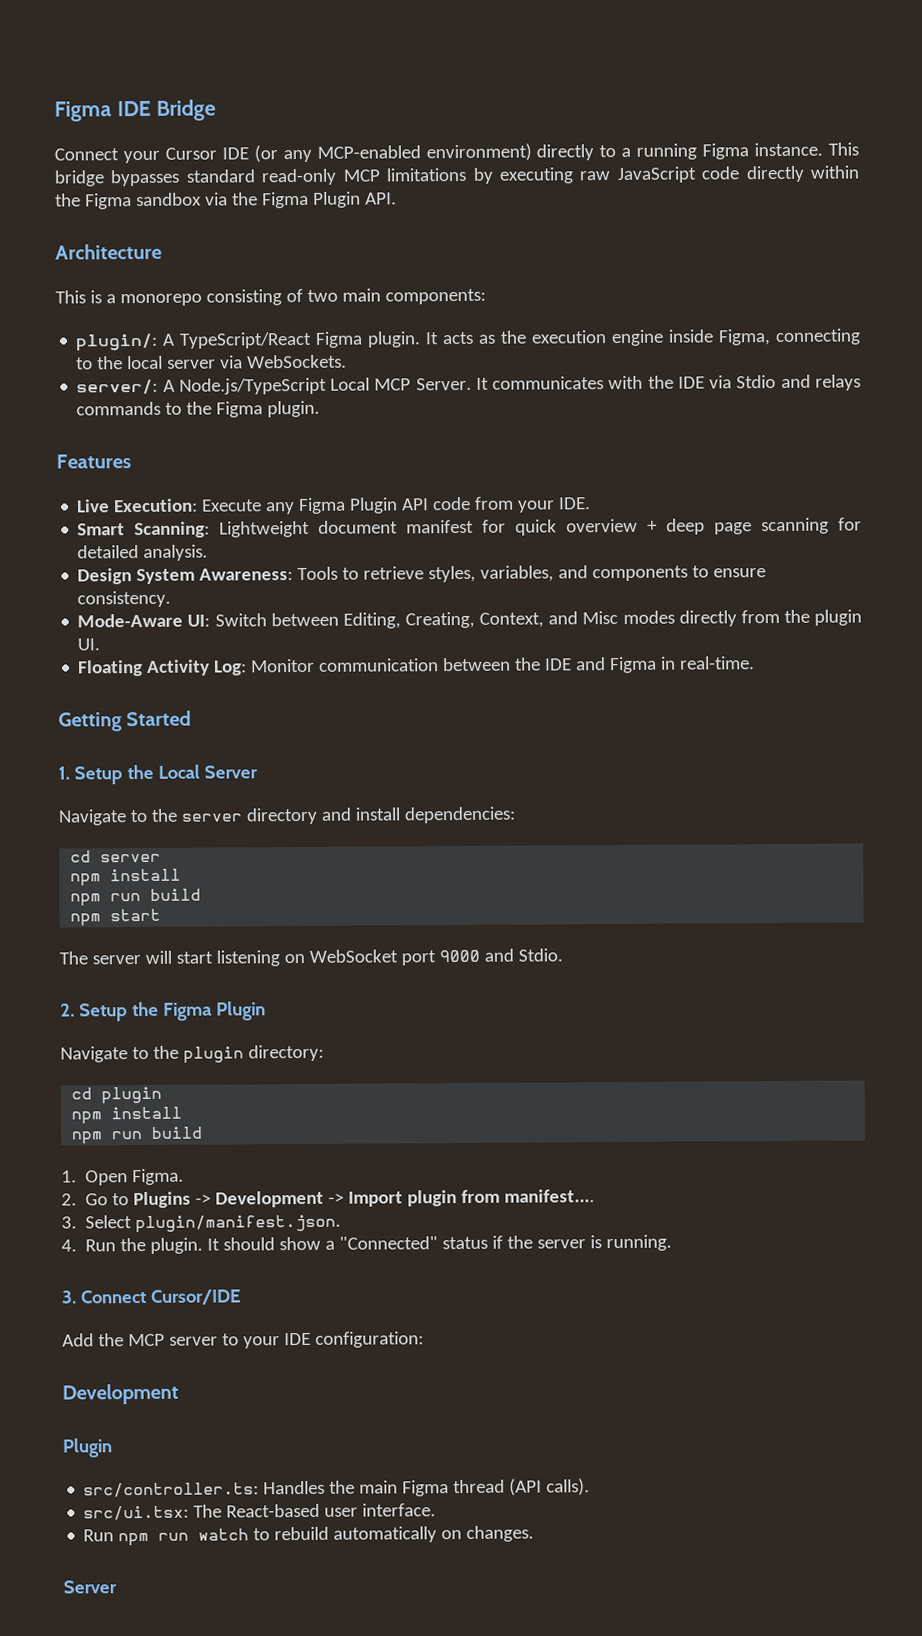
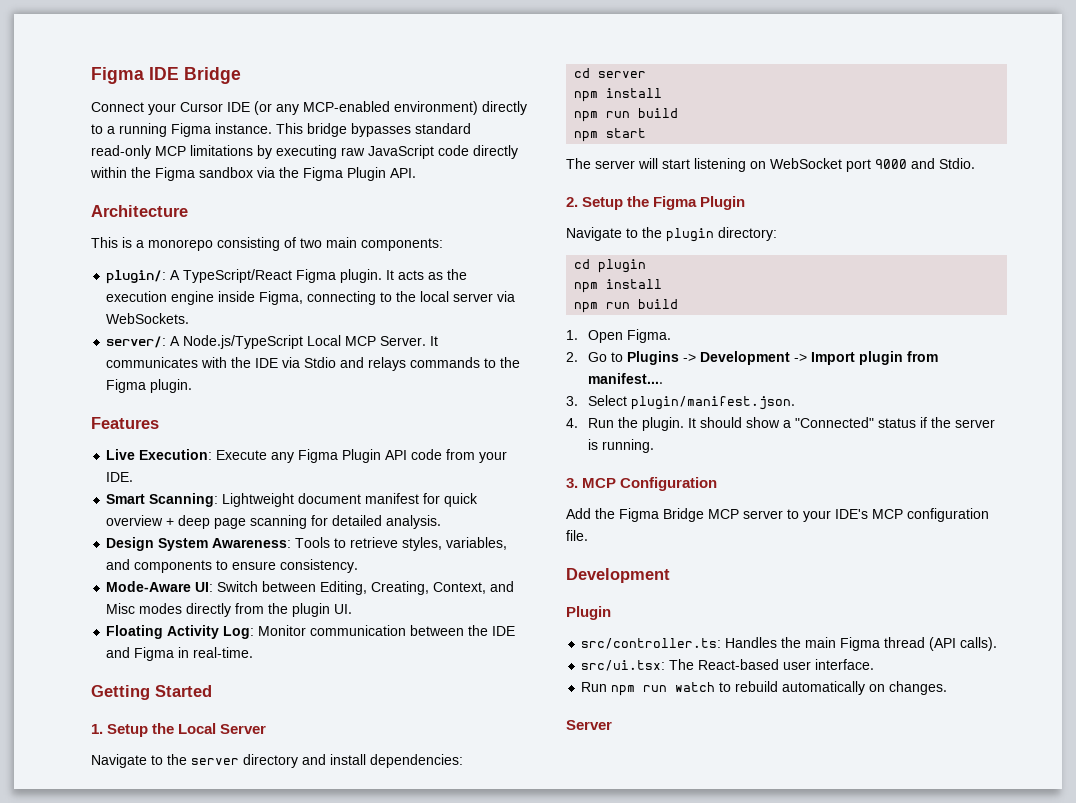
- 3. Connect Cursor/IDE
+ 3. MCP Configuration
- Add the MCP server to your IDE configuration:
+ Add the Figma Bridge MCP server to your IDE's MCP configuration file.

